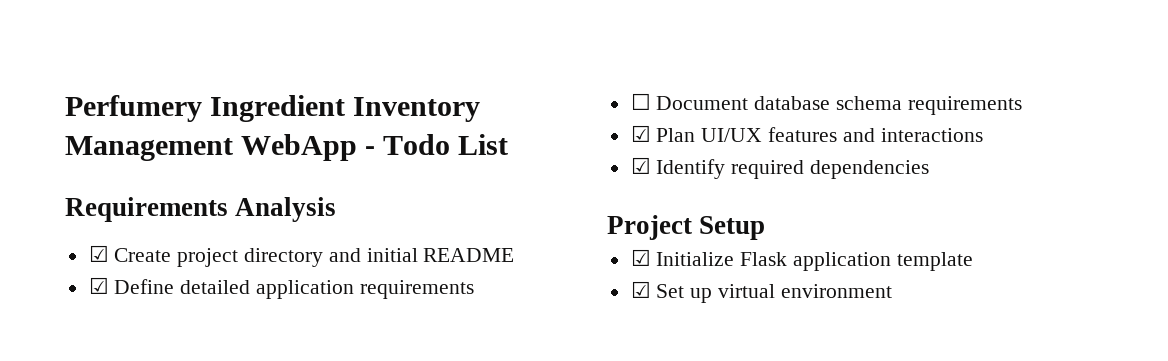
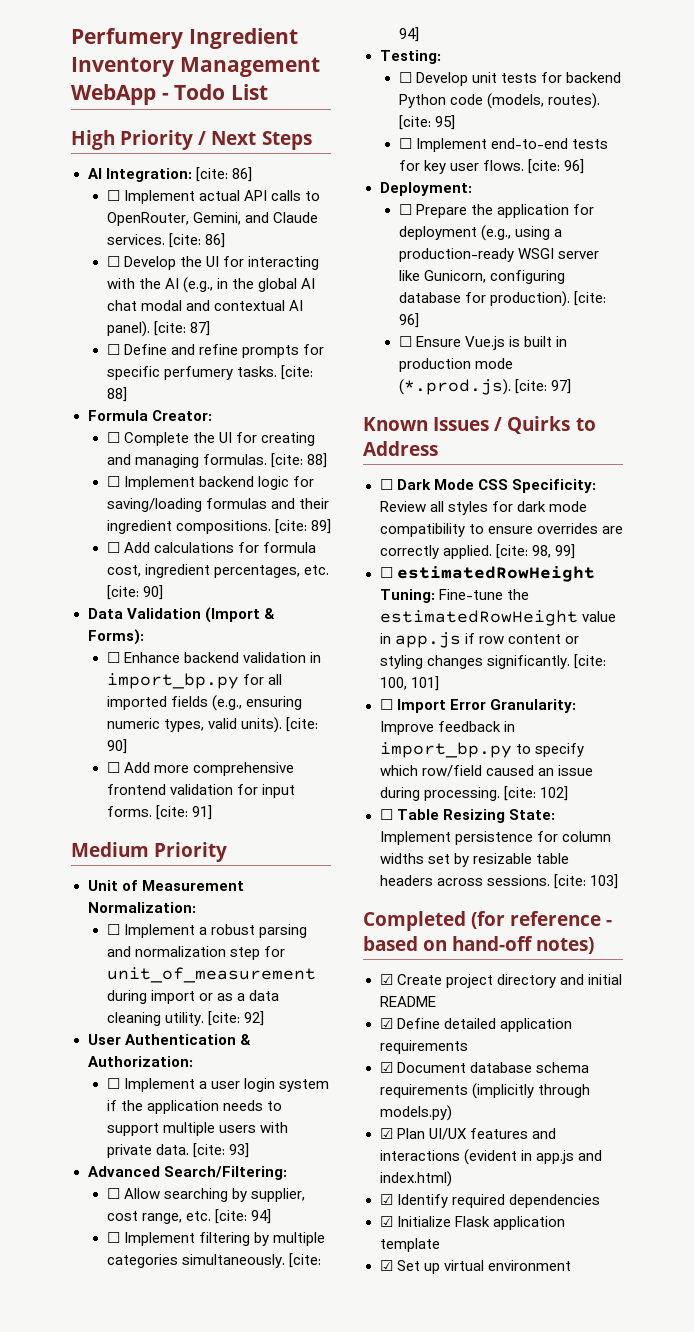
- Requirements Analysis
+ High Priority / Next Steps
+ AI Integration: [cite: 86]
+ ☐ Implement actual API calls to OpenRouter, Gemini, and Claude services. [cite: 86]
+ ☐ Develop the UI for interacting with the AI (e.g., in the global AI chat modal and contextual AI panel). [cite: 87]
+ ☐ Define and refine prompts for specific perfumery tasks. [cite: 88]
+ Formula Creator:
+ ☐ Complete the UI for creating and managing formulas. [cite: 88]
+ ☐ Implement backend logic for saving/loading formulas and their ingredient compositions. [cite: 89]
+ ☐ Add calculations for formula cost, ingredient percentages, etc. [cite: 90]
+ Data Validation (Import & Forms):
+ ☐ Enhance backend validation in import_bp.py for all imported fields (e.g., ensuring numeric types, valid units). [cite: 90]
+ ☐ Add more comprehensive frontend validation for input forms. [cite: 91]
+ Medium Priority
+ Unit of Measurement Normalization:
+ ☐ Implement a robust parsing and normalization step for unit_of_measurement during import or as a data cleaning utility. [cite: 92]
+ User Authentication & Authorization:
+ ☐ Implement a user login system if the application needs to support multiple users with private data. [cite: 93]
+ Advanced Search/Filtering:
+ ☐ Allow searching by supplier, cost range, etc. [cite: 94]
+ ☐ Implement filtering by multiple categories simultaneously. [cite: 94]
+ Testing:
+ ☐ Develop unit tests for backend Python code (models, routes). [cite: 95]
+ ☐ Implement end-to-end tests for key user flows. [cite: 96]
+ Deployment:
+ ☐ Prepare the application for deployment (e.g., using a production-ready WSGI server like Gunicorn, configuring database for production). [cite: 96]
+ ☐ Ensure Vue.js is built in production mode (*.prod.js). [cite: 97]
+ Known Issues / Quirks to Address
+ ☐ Dark Mode CSS Specificity: Review all styles for dark mode compatibility to ensure overrides are correctly applied. [cite: 98, 99]
+ ☐ estimatedRowHeight Tuning: Fine-tune the estimatedRowHeight value in app.js if row content or styling changes significantly. [cite: 100, 101]
+ ☐ Import Error Granularity: Improve feedback in import_bp.py to specify which row/field caused an issue during processing. [cite: 102]
+ ☐ Table Resizing State: Implement persistence for column widths set by resizable table headers across sessions. [cite: 103]
+ Completed (for reference - based on hand-off notes)
- ☐ Document database schema requirements
+ ☑ Document database schema requirements (implicitly through models.py)
- ☑ Plan UI/UX features and interactions
+ ☑ Plan UI/UX features and interactions (evident in app.js and index.html)
- Project Setup

